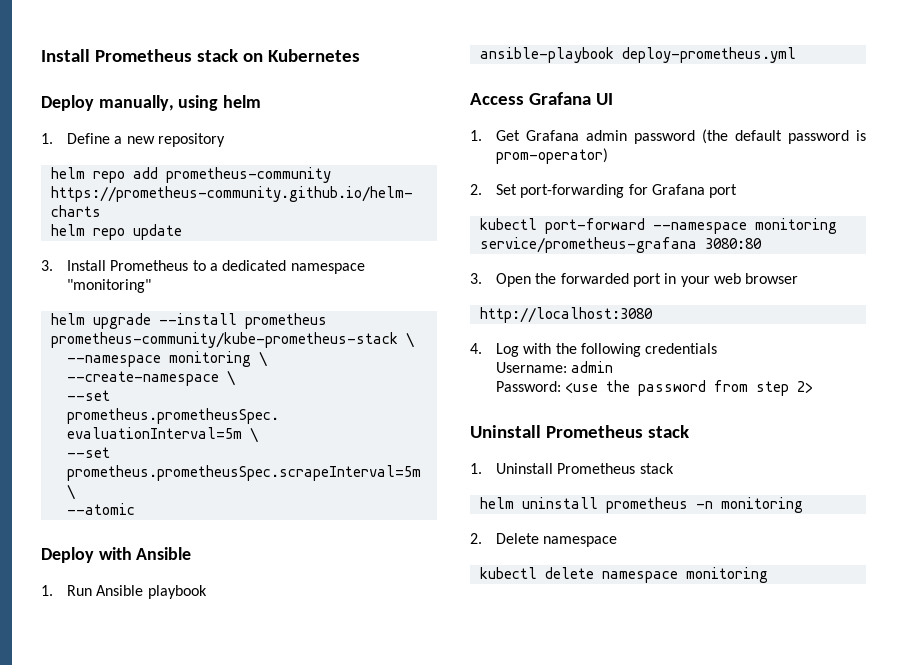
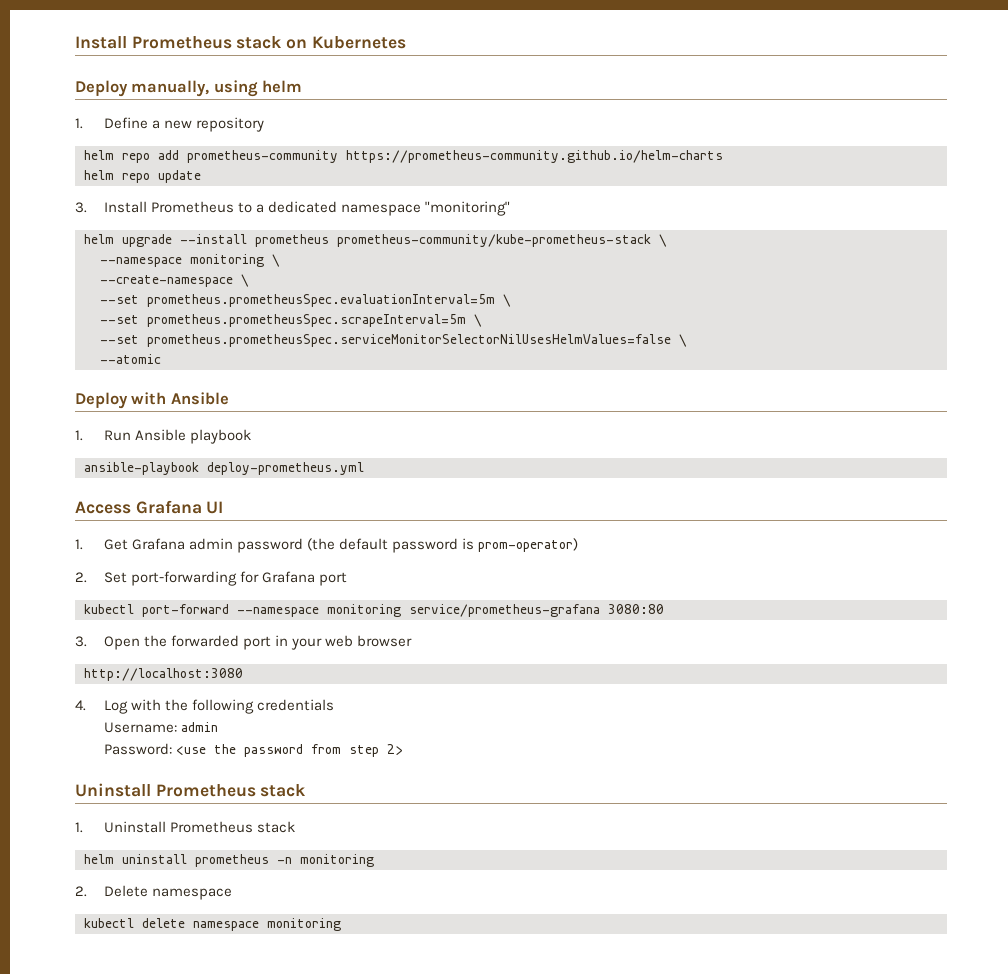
+ --set prometheus.prometheusSpec.serviceMonitorSelectorNilUsesHelmValues=false \

